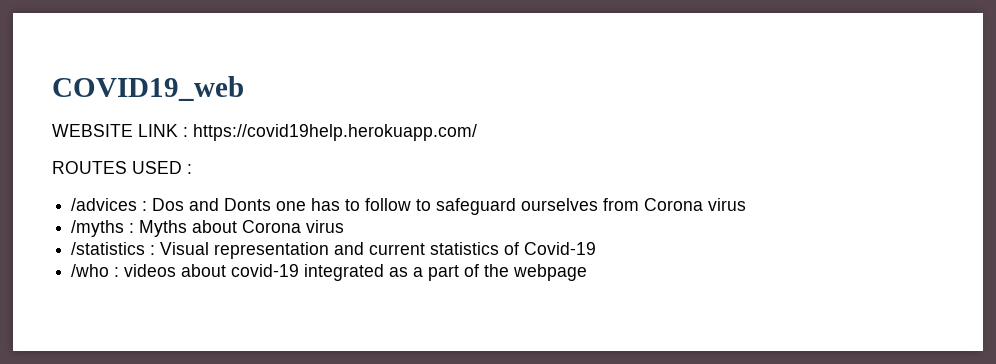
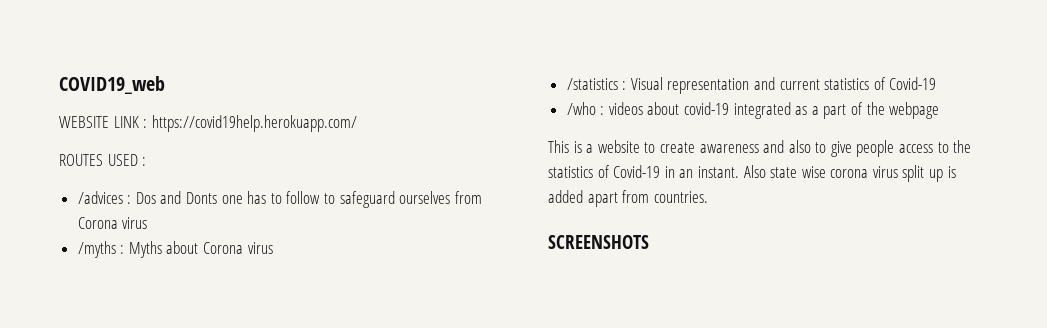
+ This is a website to create awareness and also to give people access to the statistics of Covid-19 in an instant. Also state wise corona virus split up is added apart from countries.
+ SCREENSHOTS

